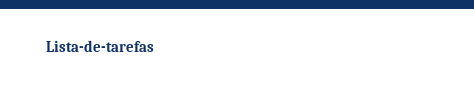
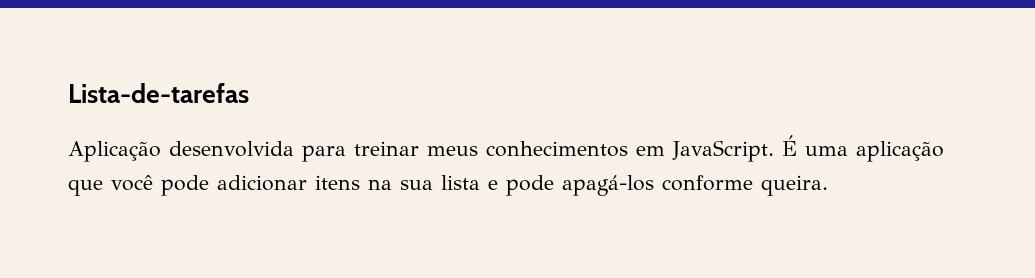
+ Aplicação desenvolvida para treinar meus conhecimentos em JavaScript. É uma aplicação que você pode adicionar itens na sua lista e pode apagá-los conforme queira.

